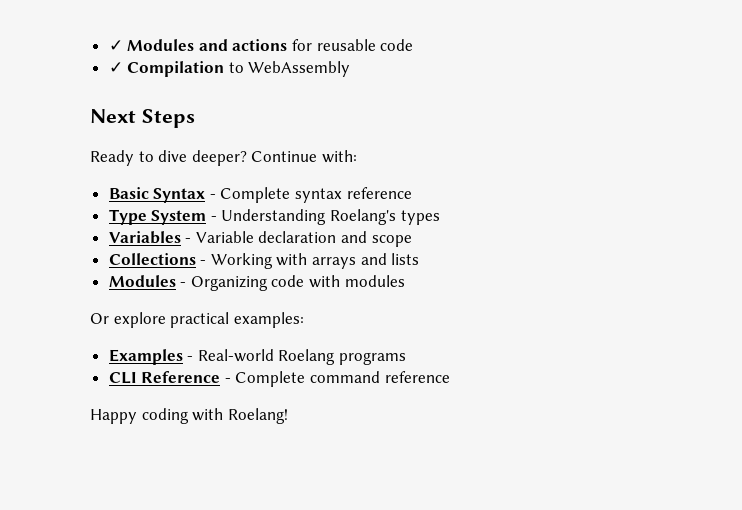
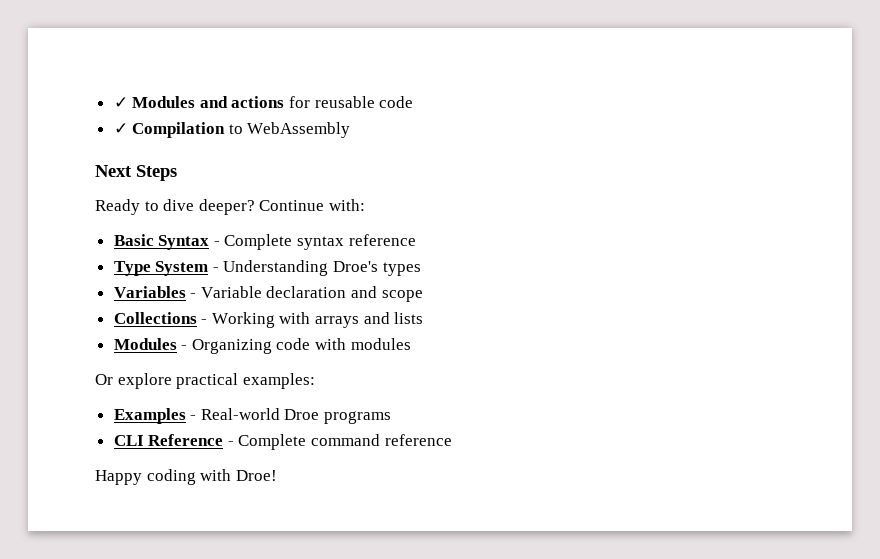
- Type System - Understanding Roelang's types
+ Type System - Understanding Droe's types
- Examples - Real-world Roelang programs
+ Examples - Real-world Droe programs
- Happy coding with Roelang!
+ Happy coding with Droe!

